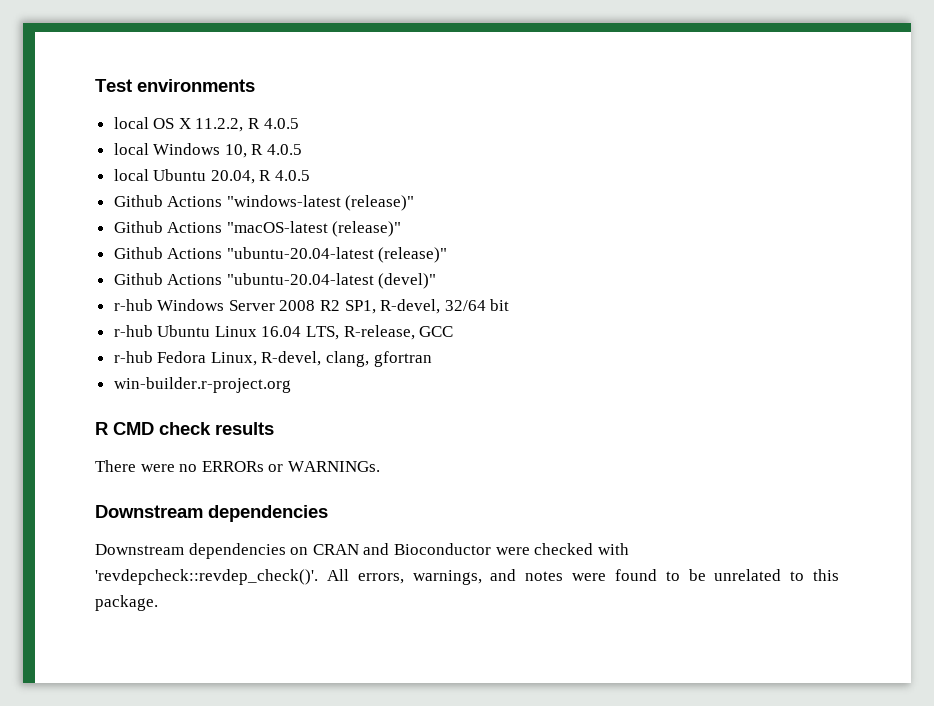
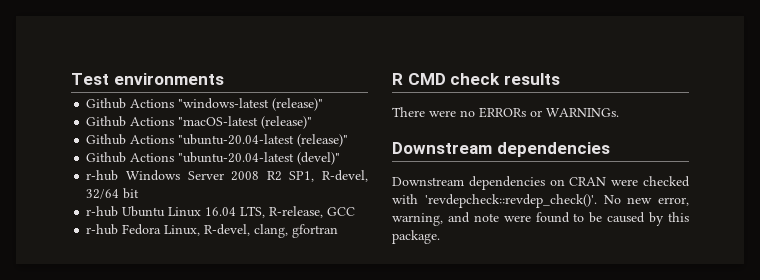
- local OS X 11.2.2, R 4.0.5
- local Windows 10, R 4.0.5
- local Ubuntu 20.04, R 4.0.5
- win-builder.r-project.org
- Downstream dependencies on CRAN and Bioconductor were checked with 'revdepcheck::revdep_check()'.
+ Downstream dependencies on CRAN were checked with 'revdepcheck::revdep_check()'.
- All errors, warnings, and notes were found to be unrelated to this package.
+ No new error, warning, and note were found to be caused by this package.

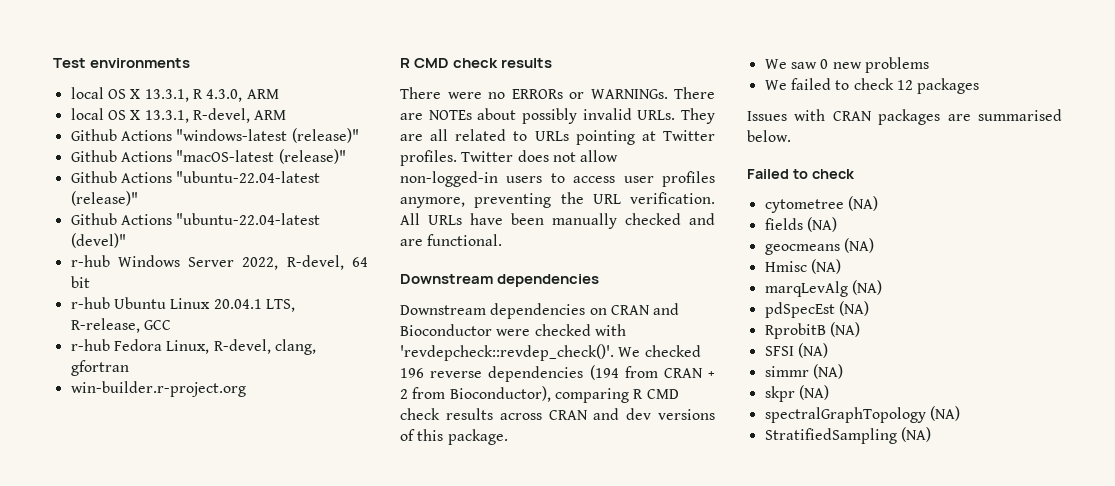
+ local OS X 13.3.1, R 4.3.0, ARM
+ local OS X 13.3.1, R-devel, ARM
- Github Actions "ubuntu-20.04-latest (release)"
- Github Actions "ubuntu-20.04-latest (devel)"
+ Github Actions "ubuntu-22.04-latest (release)"
+ Github Actions "ubuntu-22.04-latest (devel)"
- r-hub Windows Server 2008 R2 SP1, R-devel, 32/64 bit
+ r-hub Windows Server 2022, R-devel, 64 bit
- r-hub Ubuntu Linux 16.04 LTS, R-release, GCC
+ r-hub Ubuntu Linux 20.04.1 LTS, R-release, GCC
+ win-builder.r-project.org
+ There are NOTEs about possibly invalid URLs. They are all related to URLs pointing at Twitter profiles. Twitter does not allow non-logged-in users to access user profiles anymore, preventing the URL verification. All URLs have been manually checked and are functional.
- Downstream dependencies on CRAN were checked with 'revdepcheck::revdep_check()'.
+ Downstream dependencies on CRAN and Bioconductor were checked with 'revdepcheck::revdep_check()'.
- No new error, warning, and note were found to be caused by this package.
+ We checked 196 reverse dependencies (194 from CRAN + 2 from Bioconductor), comparing R CMD check results across CRAN and dev versions of this package.
+ We saw 0 new problems
+ We failed to check 12 packages
+ Issues with CRAN packages are summarised below.
+ Failed to check
+ cytometree (NA)
+ fields (NA)
+ geocmeans (NA)
+ Hmisc (NA)
+ marqLevAlg (NA)
+ pdSpecEst (NA)
+ RprobitB (NA)
+ SFSI (NA)
+ simmr (NA)
+ skpr (NA)
+ spectralGraphTopology (NA)
+ StratifiedSampling (NA)

